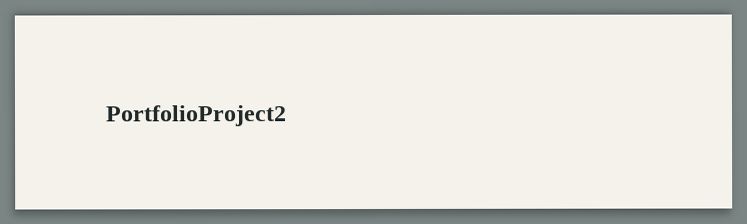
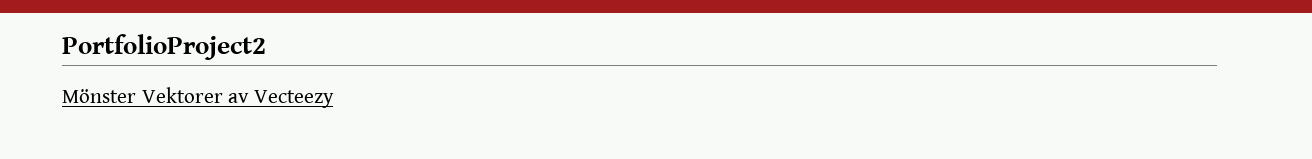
+ Mönster Vektorer av Vecteezy

